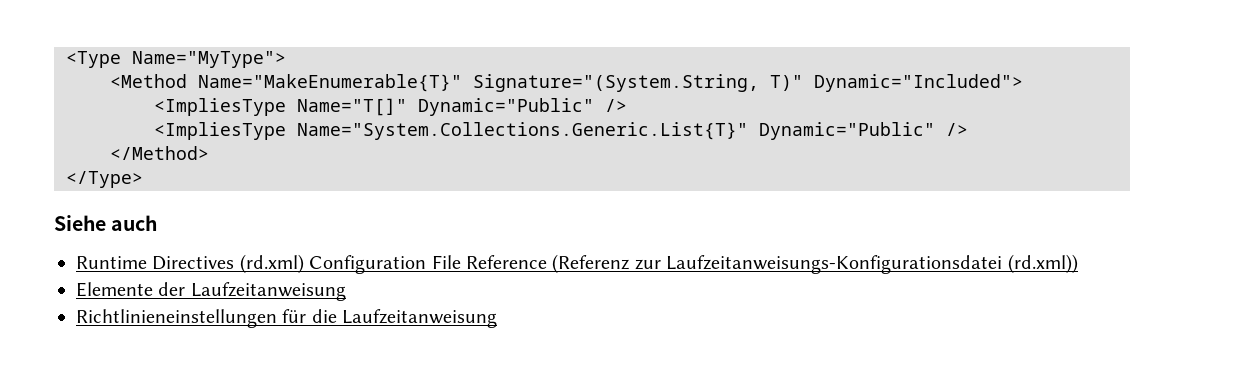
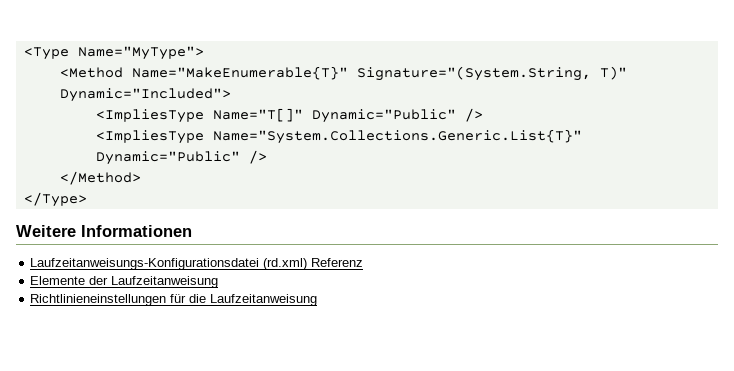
- Siehe auch
- Runtime Directives (rd.xml) Configuration File Reference (Referenz zur Laufzeitanweisungs-Konfigurationsdatei (rd.xml))
+ Weitere Informationen
+ Laufzeitanweisungs-Konfigurationsdatei (rd.xml) Referenz

